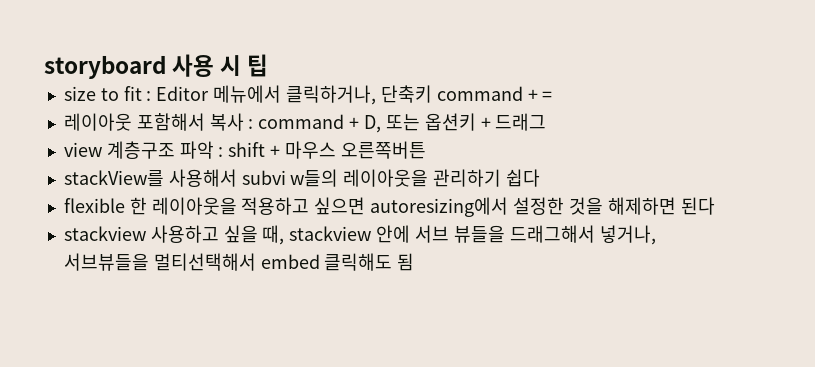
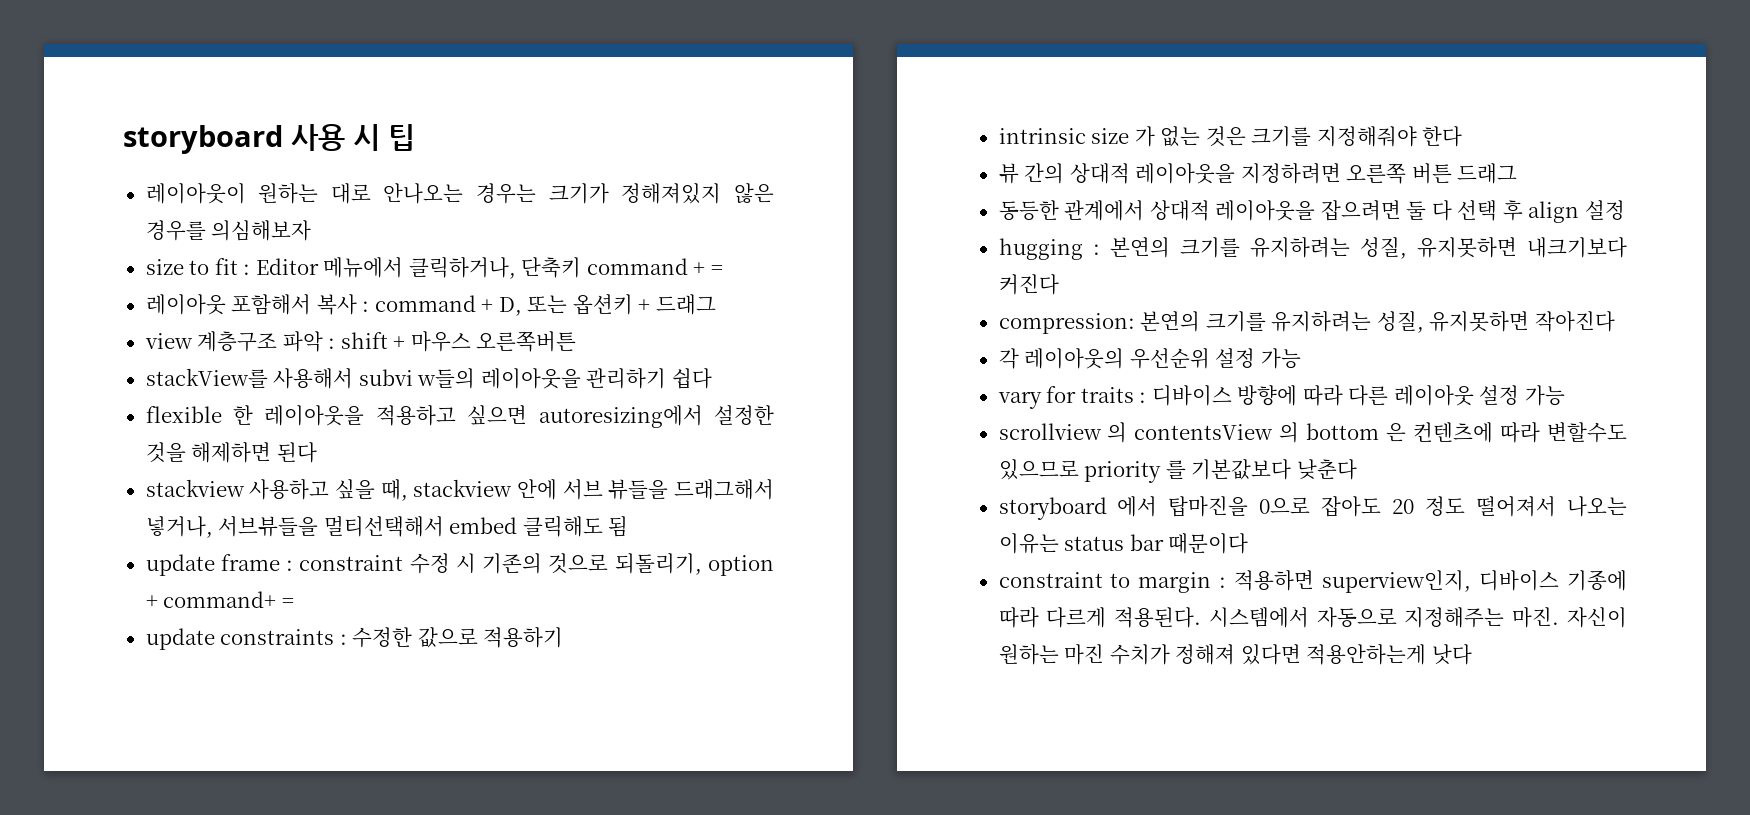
+ 레이아웃이 원하는 대로 안나오는 경우는 크기가 정해져있지 않은 경우를 의심해보자
+ update frame : constraint 수정 시 기존의 것으로 되돌리기, option + command+ =
+ update constraints : 수정한 값으로 적용하기
+ intrinsic size 가 없는 것은 크기를 지정해줘야 한다
+ 뷰 간의 상대적 레이아웃을 지정하려면 오른쪽 버튼 드래그
+ 동등한 관계에서 상대적 레이아웃을 잡으려면 둘 다 선택 후 align 설정
+ hugging : 본연의 크기를 유지하려는 성질, 유지못하면 내크기보다 커진다
+ compression: 본연의 크기를 유지하려는 성질, 유지못하면 작아진다
+ 각 레이아웃의 우선순위 설정 가능
+ vary for traits : 디바이스 방향에 따라 다른 레이아웃 설정 가능
+ scrollview 의 contentsView 의 bottom 은 컨텐츠에 따라 변할수도 있으므로 priority 를 기본값보다 낮춘다
+ storyboard 에서 탑마진을 0으로 잡아도 20 정도 떨어져서 나오는 이유는 status bar 때문이다
+ constraint to margin : 적용하면 superview인지, 디바이스 기종에 따라 다르게 적용된다. 시스템에서 자동으로 지정해주는 마진. 자신이 원하는 마진 수치가 정해져 있다면 적용안하는게 낫다

